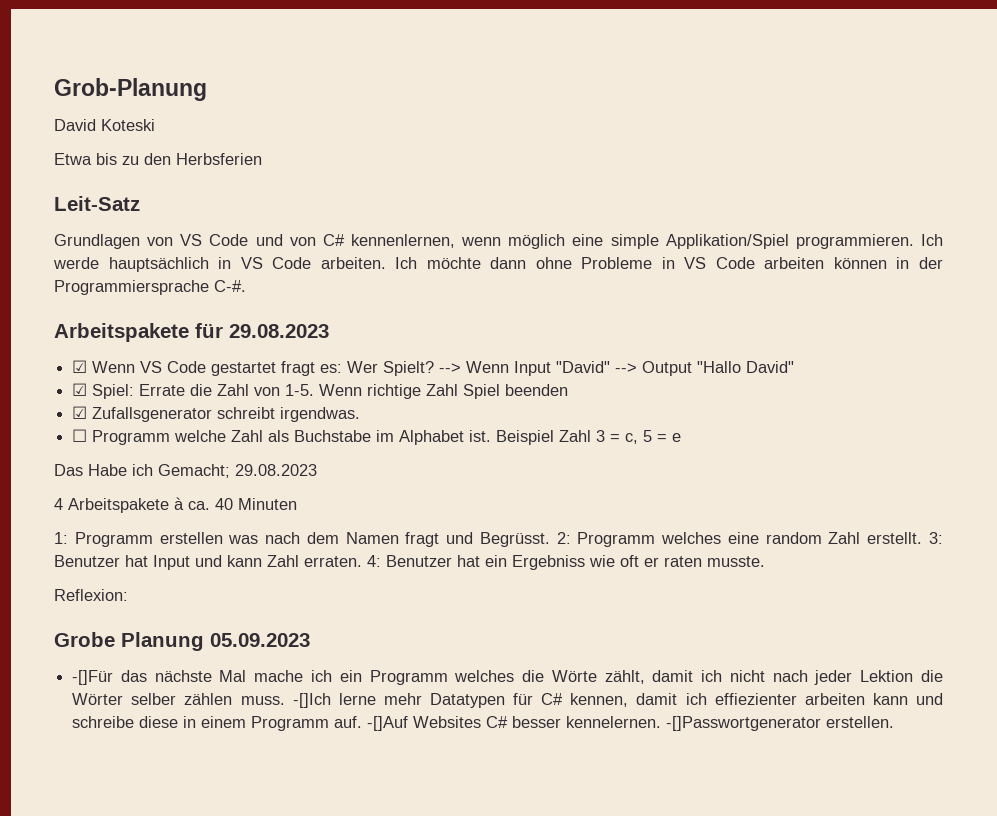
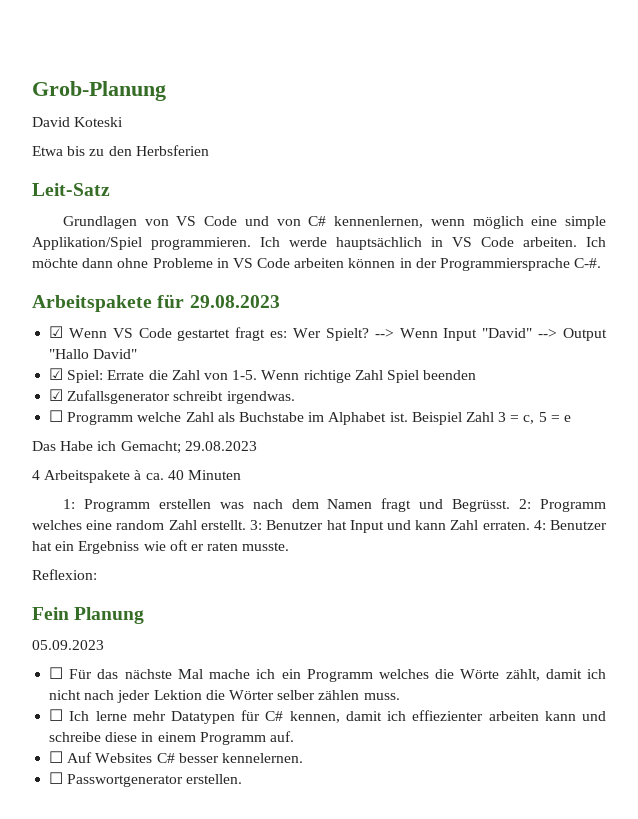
- Grobe Planung 05.09.2023
+ Fein Planung
+ 05.09.2023
- -[]Für das nächste Mal mache ich ein Programm welches die Wörte zählt, damit ich nicht nach jeder Lektion die Wörter selber zählen muss. -[]Ich lerne mehr Datatypen für C# kennen, damit ich effiezienter arbeiten kann und schreibe diese in einem Programm auf. -[]Auf Websites C# besser kennelernen. -[]Passwortgenerator erstellen.
+ ☐ Für das nächste Mal mache ich ein Programm welches die Wörte zählt, damit ich nicht nach jeder Lektion die Wörter selber zählen muss.
+ ☐ Ich lerne mehr Datatypen für C# kennen, damit ich effiezienter arbeiten kann und schreibe diese in einem Programm auf.
+ ☐ Auf Websites C# besser kennelernen.
+ ☐ Passwortgenerator erstellen.

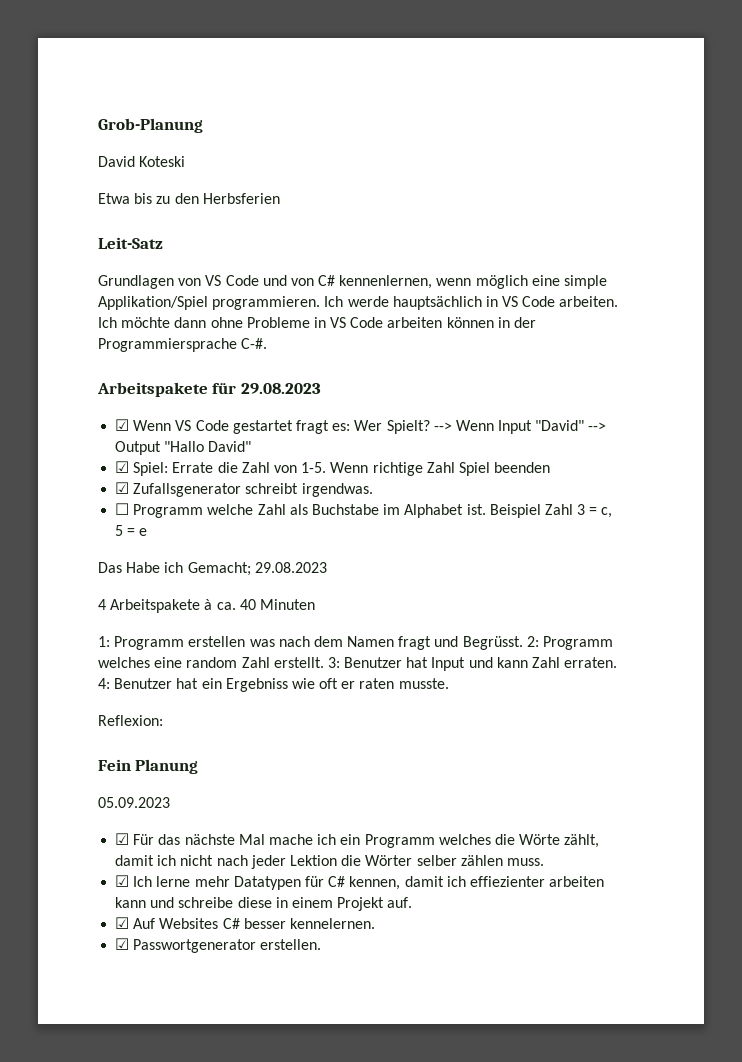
- ☐ Für das nächste Mal mache ich ein Programm welches die Wörte zählt, damit ich nicht nach jeder Lektion die Wörter selber zählen muss.
+ ☑ Für das nächste Mal mache ich ein Programm welches die Wörte zählt, damit ich nicht nach jeder Lektion die Wörter selber zählen muss.
- ☐ Ich lerne mehr Datatypen für C# kennen, damit ich effiezienter arbeiten kann und schreibe diese in einem Programm auf.
+ ☑ Ich lerne mehr Datatypen für C# kennen, damit ich effiezienter arbeiten kann und schreibe diese in einem Projekt auf.
- ☐ Auf Websites C# besser kennelernen.
+ ☑ Auf Websites C# besser kennelernen.
- ☐ Passwortgenerator erstellen.
+ ☑ Passwortgenerator erstellen.

